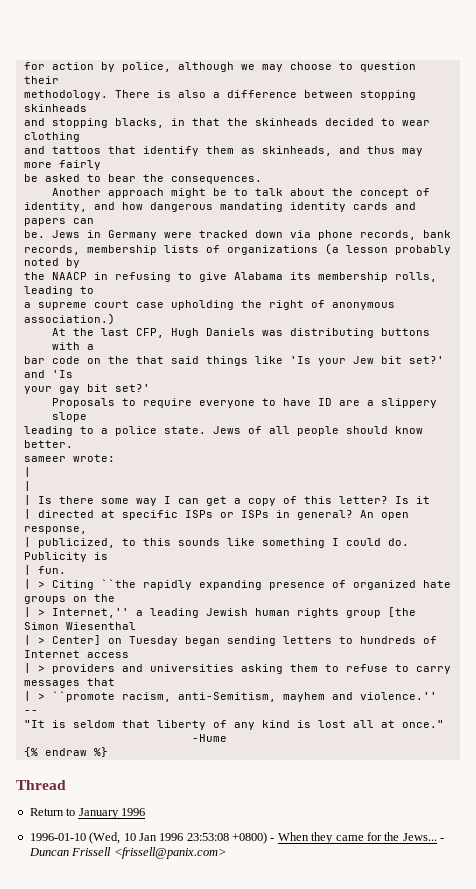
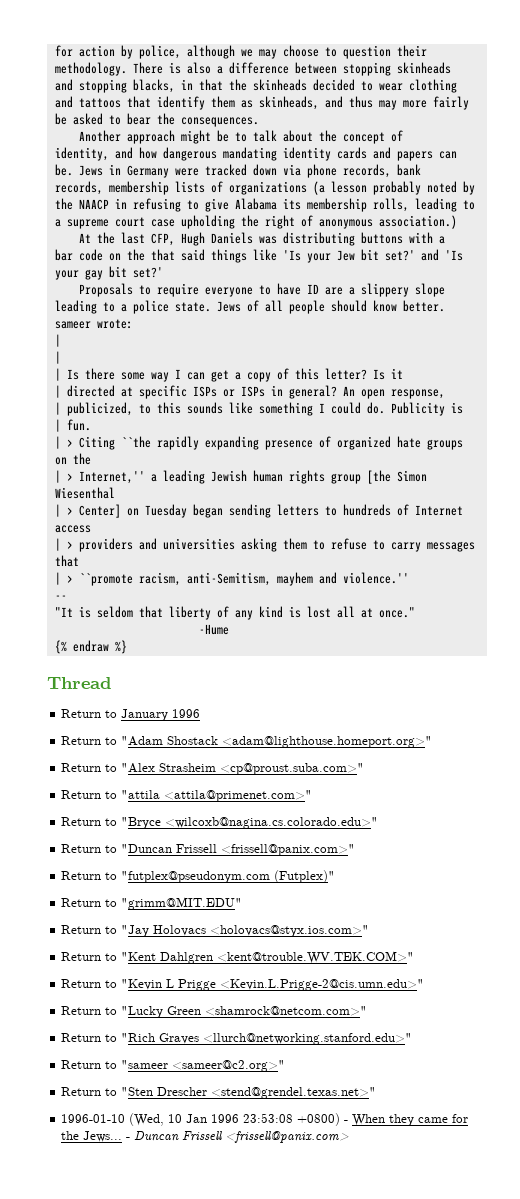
+ Return to "Adam Shostack <adam@lighthouse.homeport.org>"
+ Return to "Alex Strasheim <cp@proust.suba.com>"
+ Return to "attila <attila@primenet.com>"
+ Return to "Bryce <wilcoxb@nagina.cs.colorado.edu>"
+ Return to "Duncan Frissell <frissell@panix.com>"
+ Return to "futplex@pseudonym.com (Futplex)"
+ Return to "grimm@MIT.EDU"
+ Return to "Jay Holovacs <holovacs@styx.ios.com>"
+ Return to "Kent Dahlgren <kent@trouble.WV.TEK.COM>"
+ Return to "Kevin L Prigge <Kevin.L.Prigge-2@cis.umn.edu>"
+ Return to "Lucky Green <shamrock@netcom.com>"
+ Return to "Rich Graves <llurch@networking.stanford.edu>"
+ Return to "sameer <sameer@c2.org>"
+ Return to "Sten Drescher <stend@grendel.texas.net>"

